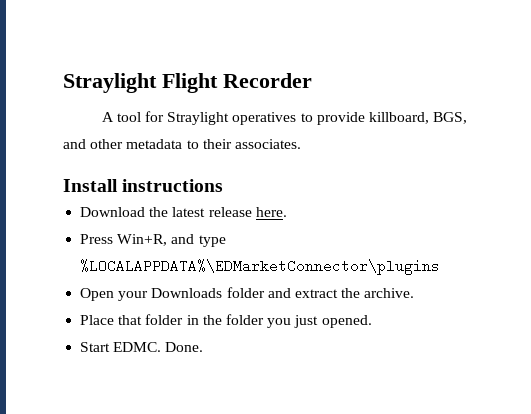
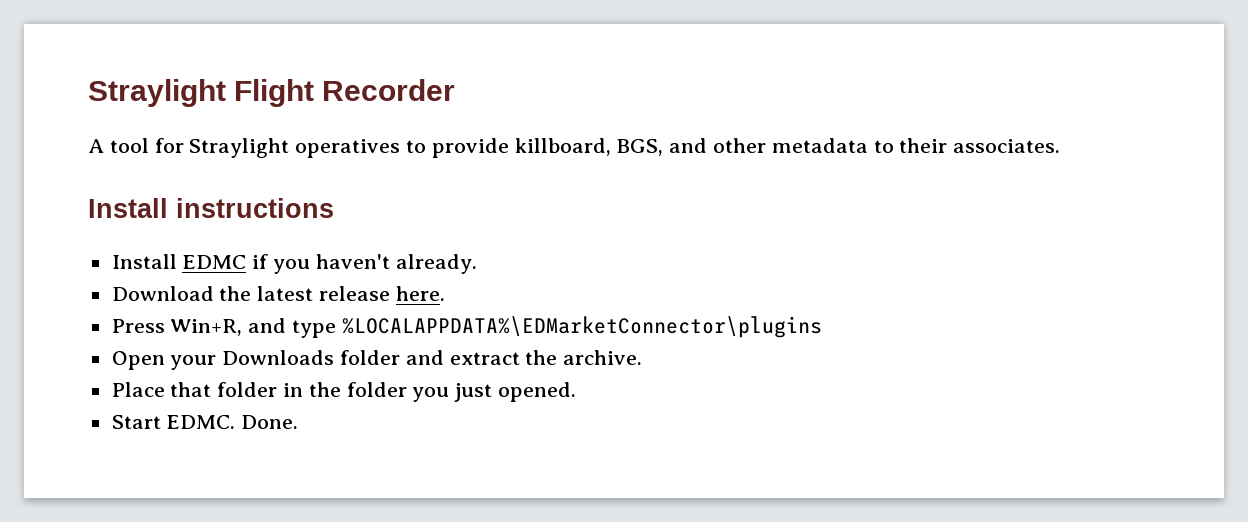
+ Install EDMC if you haven't already.

